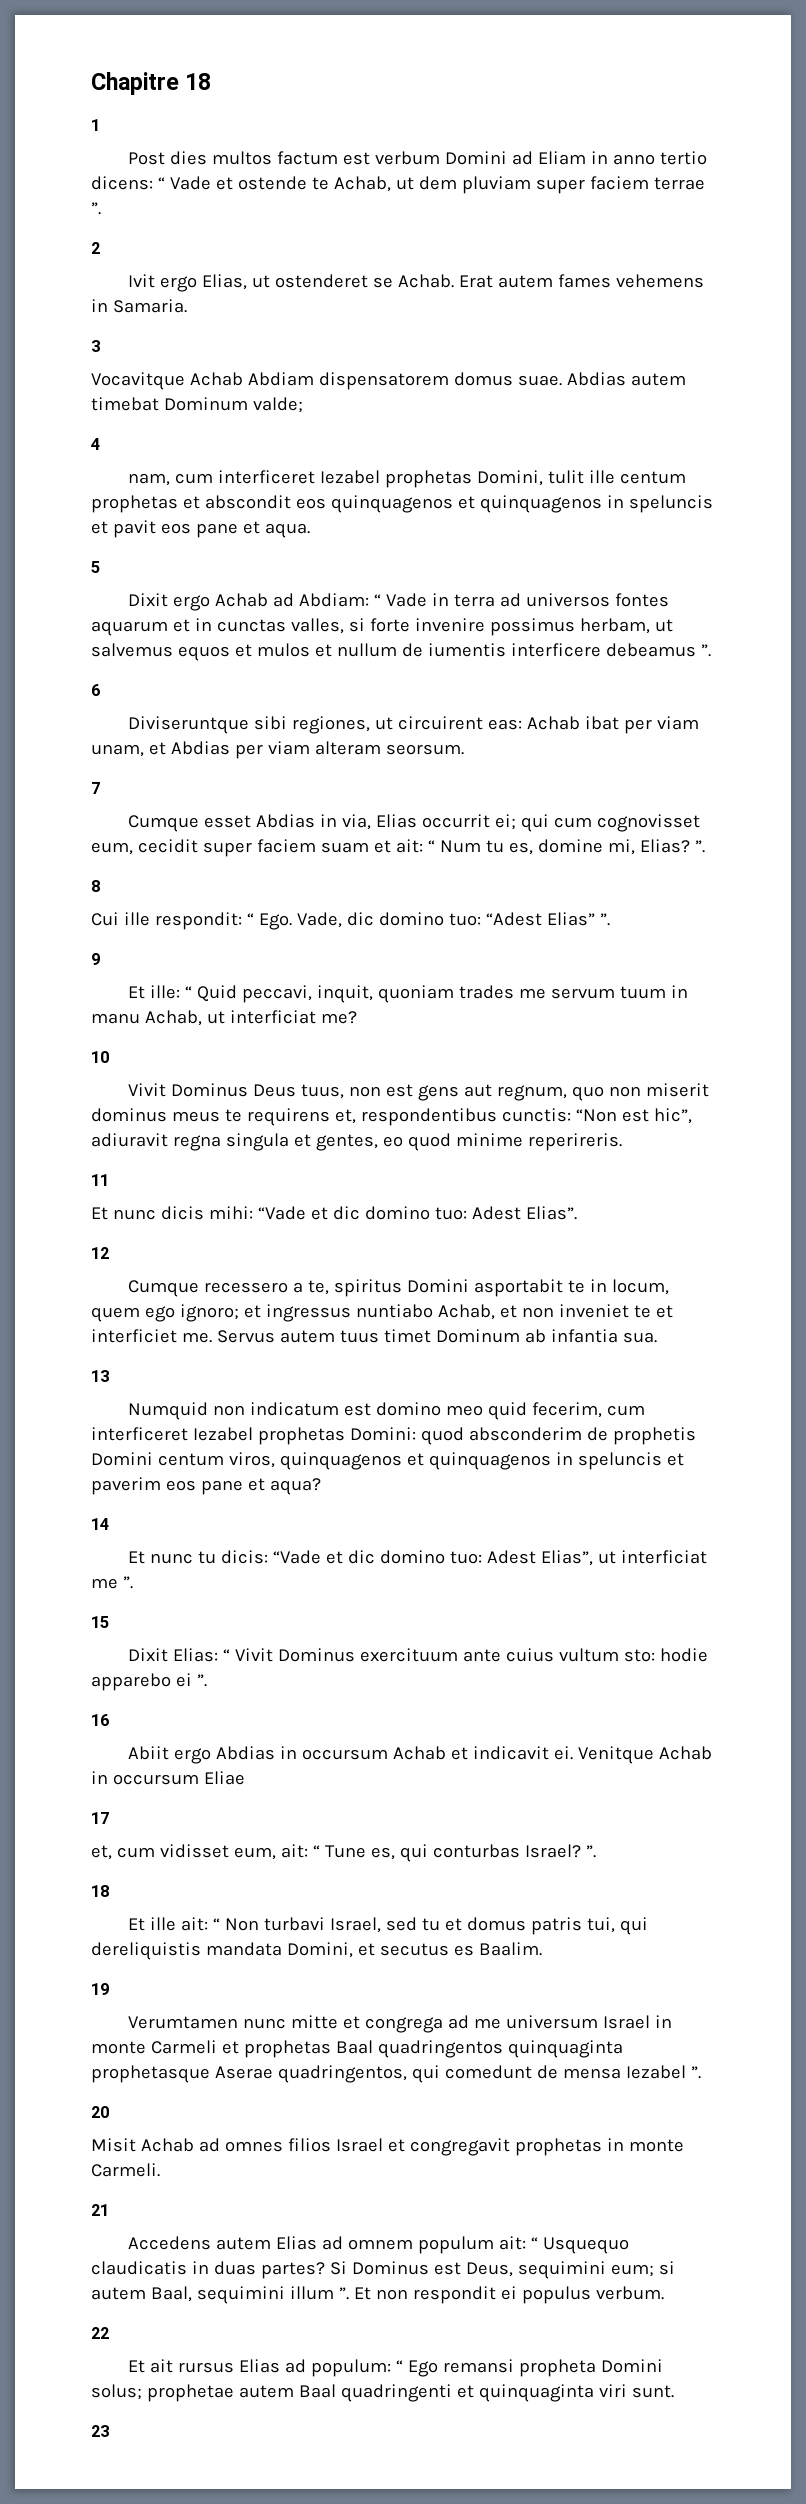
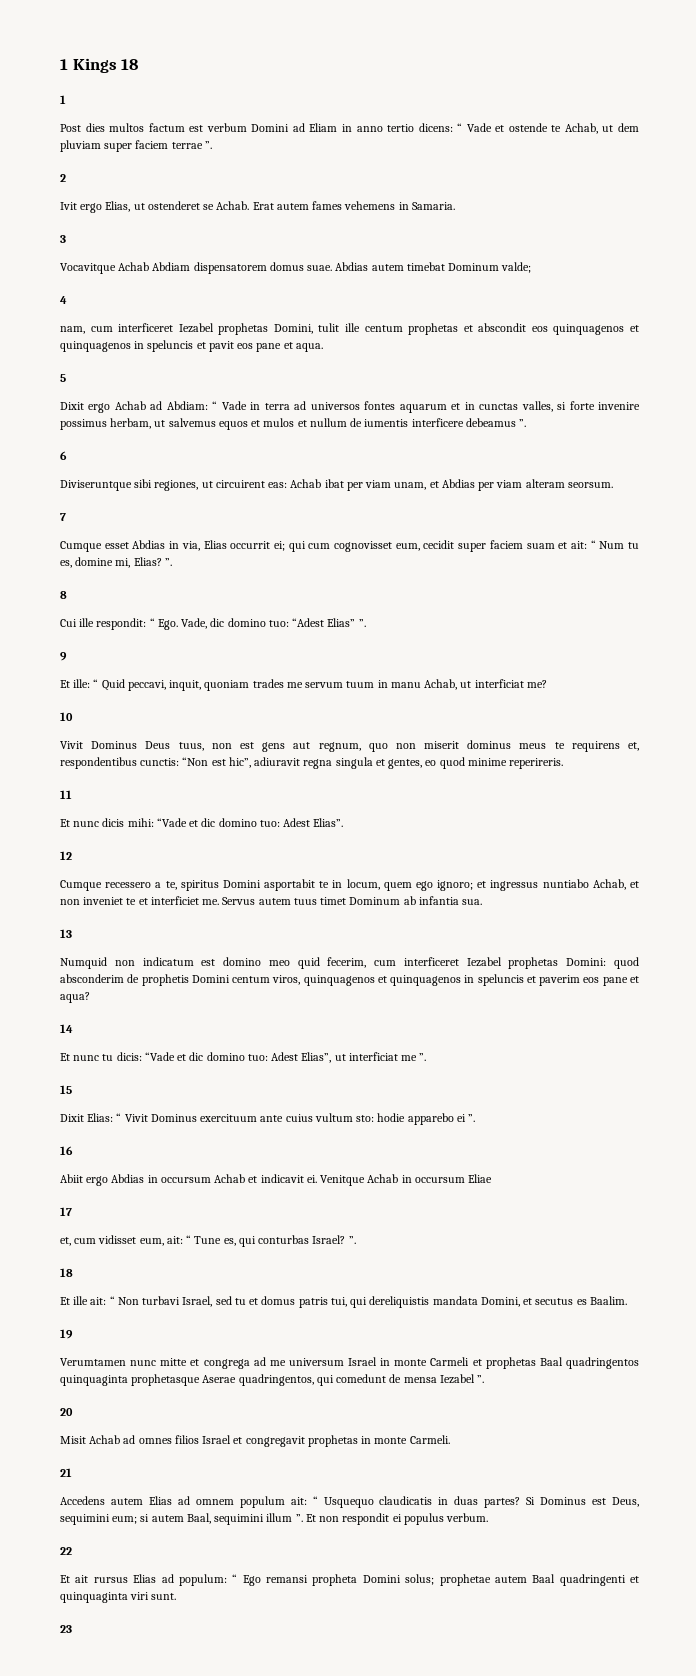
- Chapitre 18
+ 1 Kings 18

